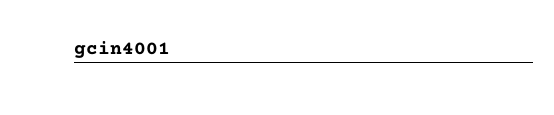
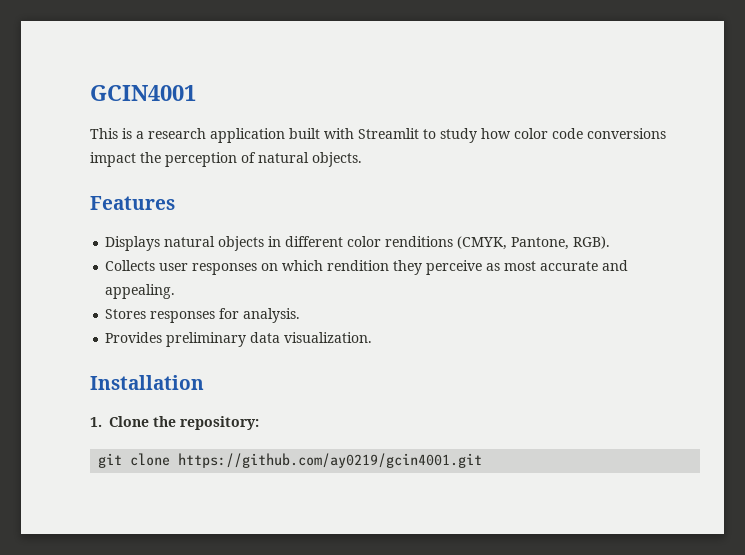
- gcin4001
+ GCIN4001
+ This is a research application built with Streamlit to study how color code conversions impact the perception of natural objects.
+ Features
+ Displays natural objects in different color renditions (CMYK, Pantone, RGB).
+ Collects user responses on which rendition they perceive as most accurate and appealing.
+ Stores responses for analysis.
+ Provides preliminary data visualization.
+ Installation
+ 1. Clone the repository:
+ git clone https://github.com/ay0219/gcin4001.git

